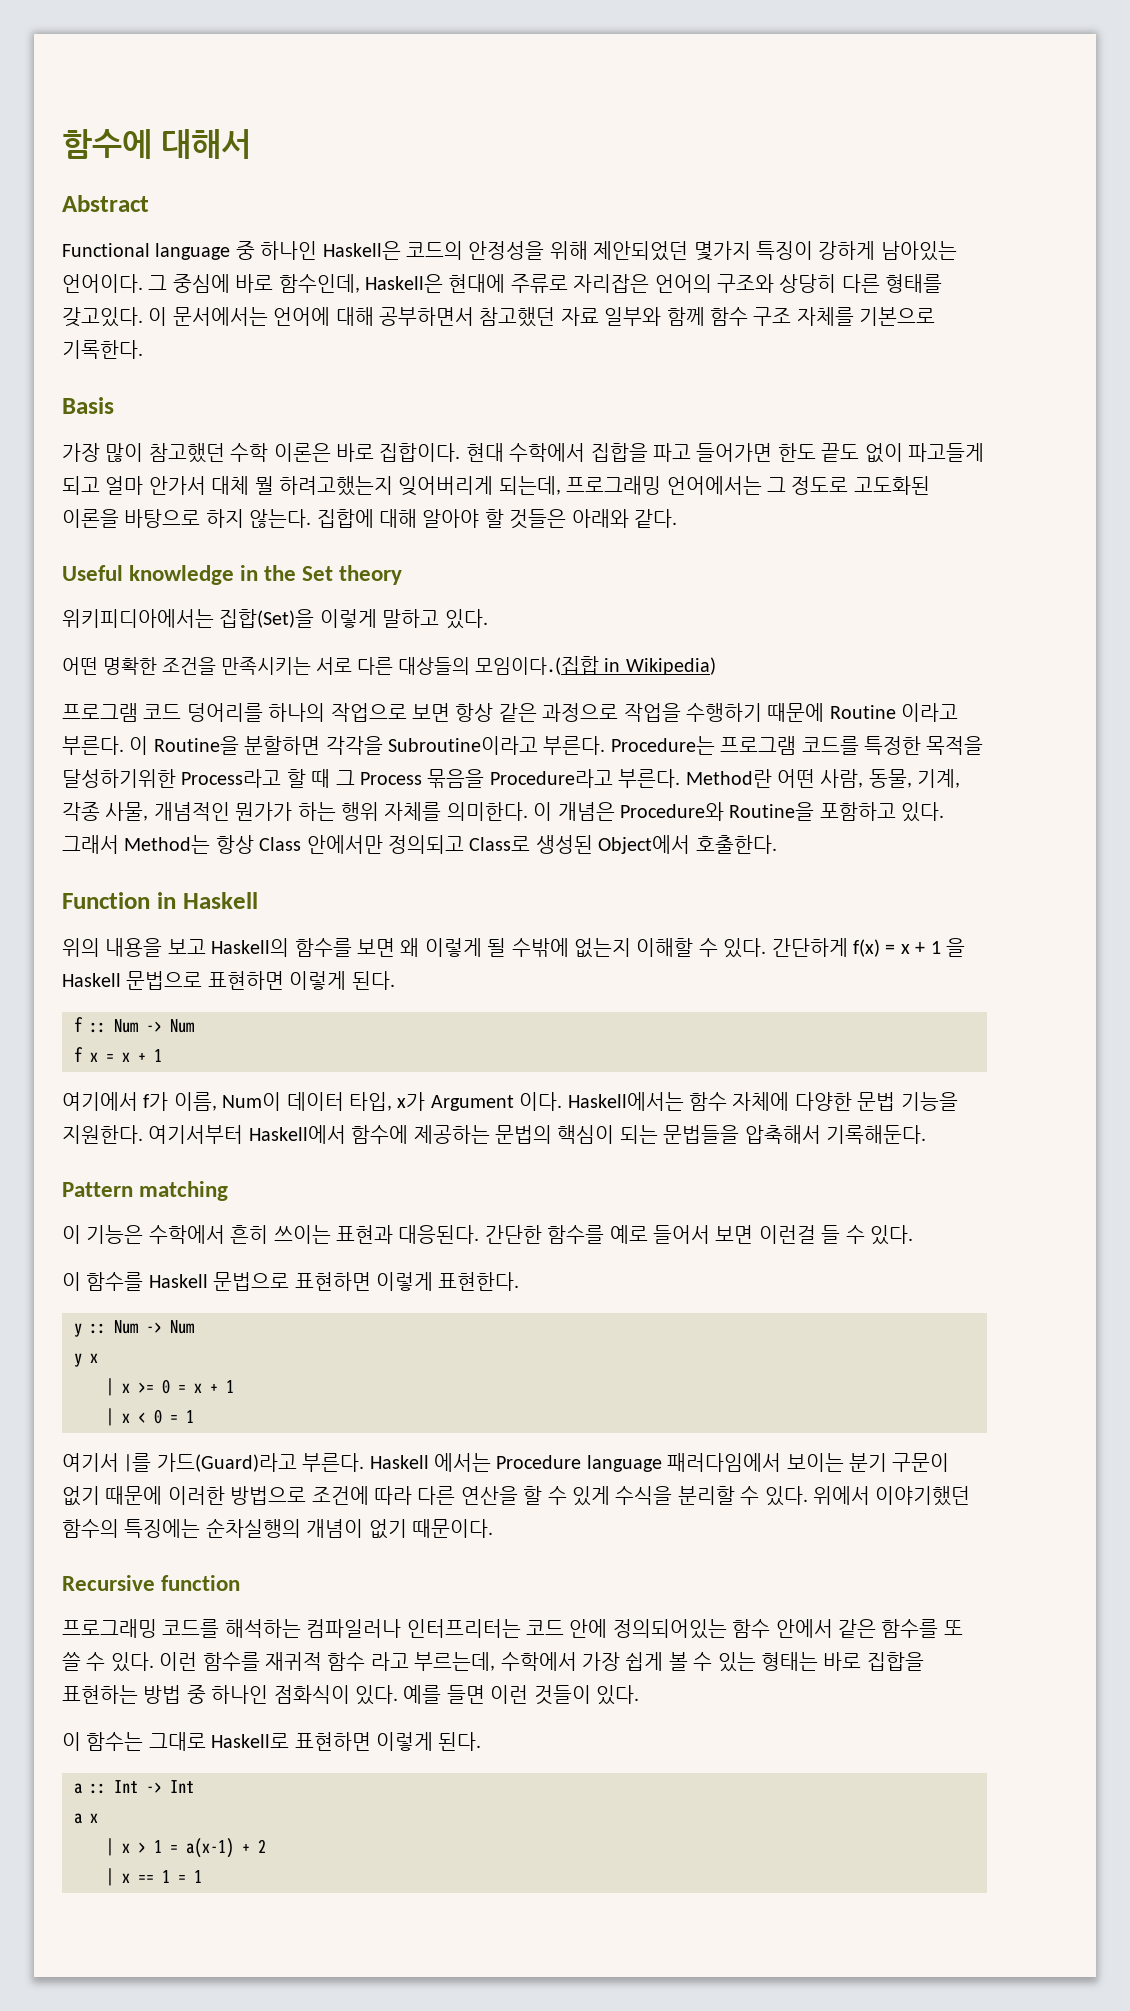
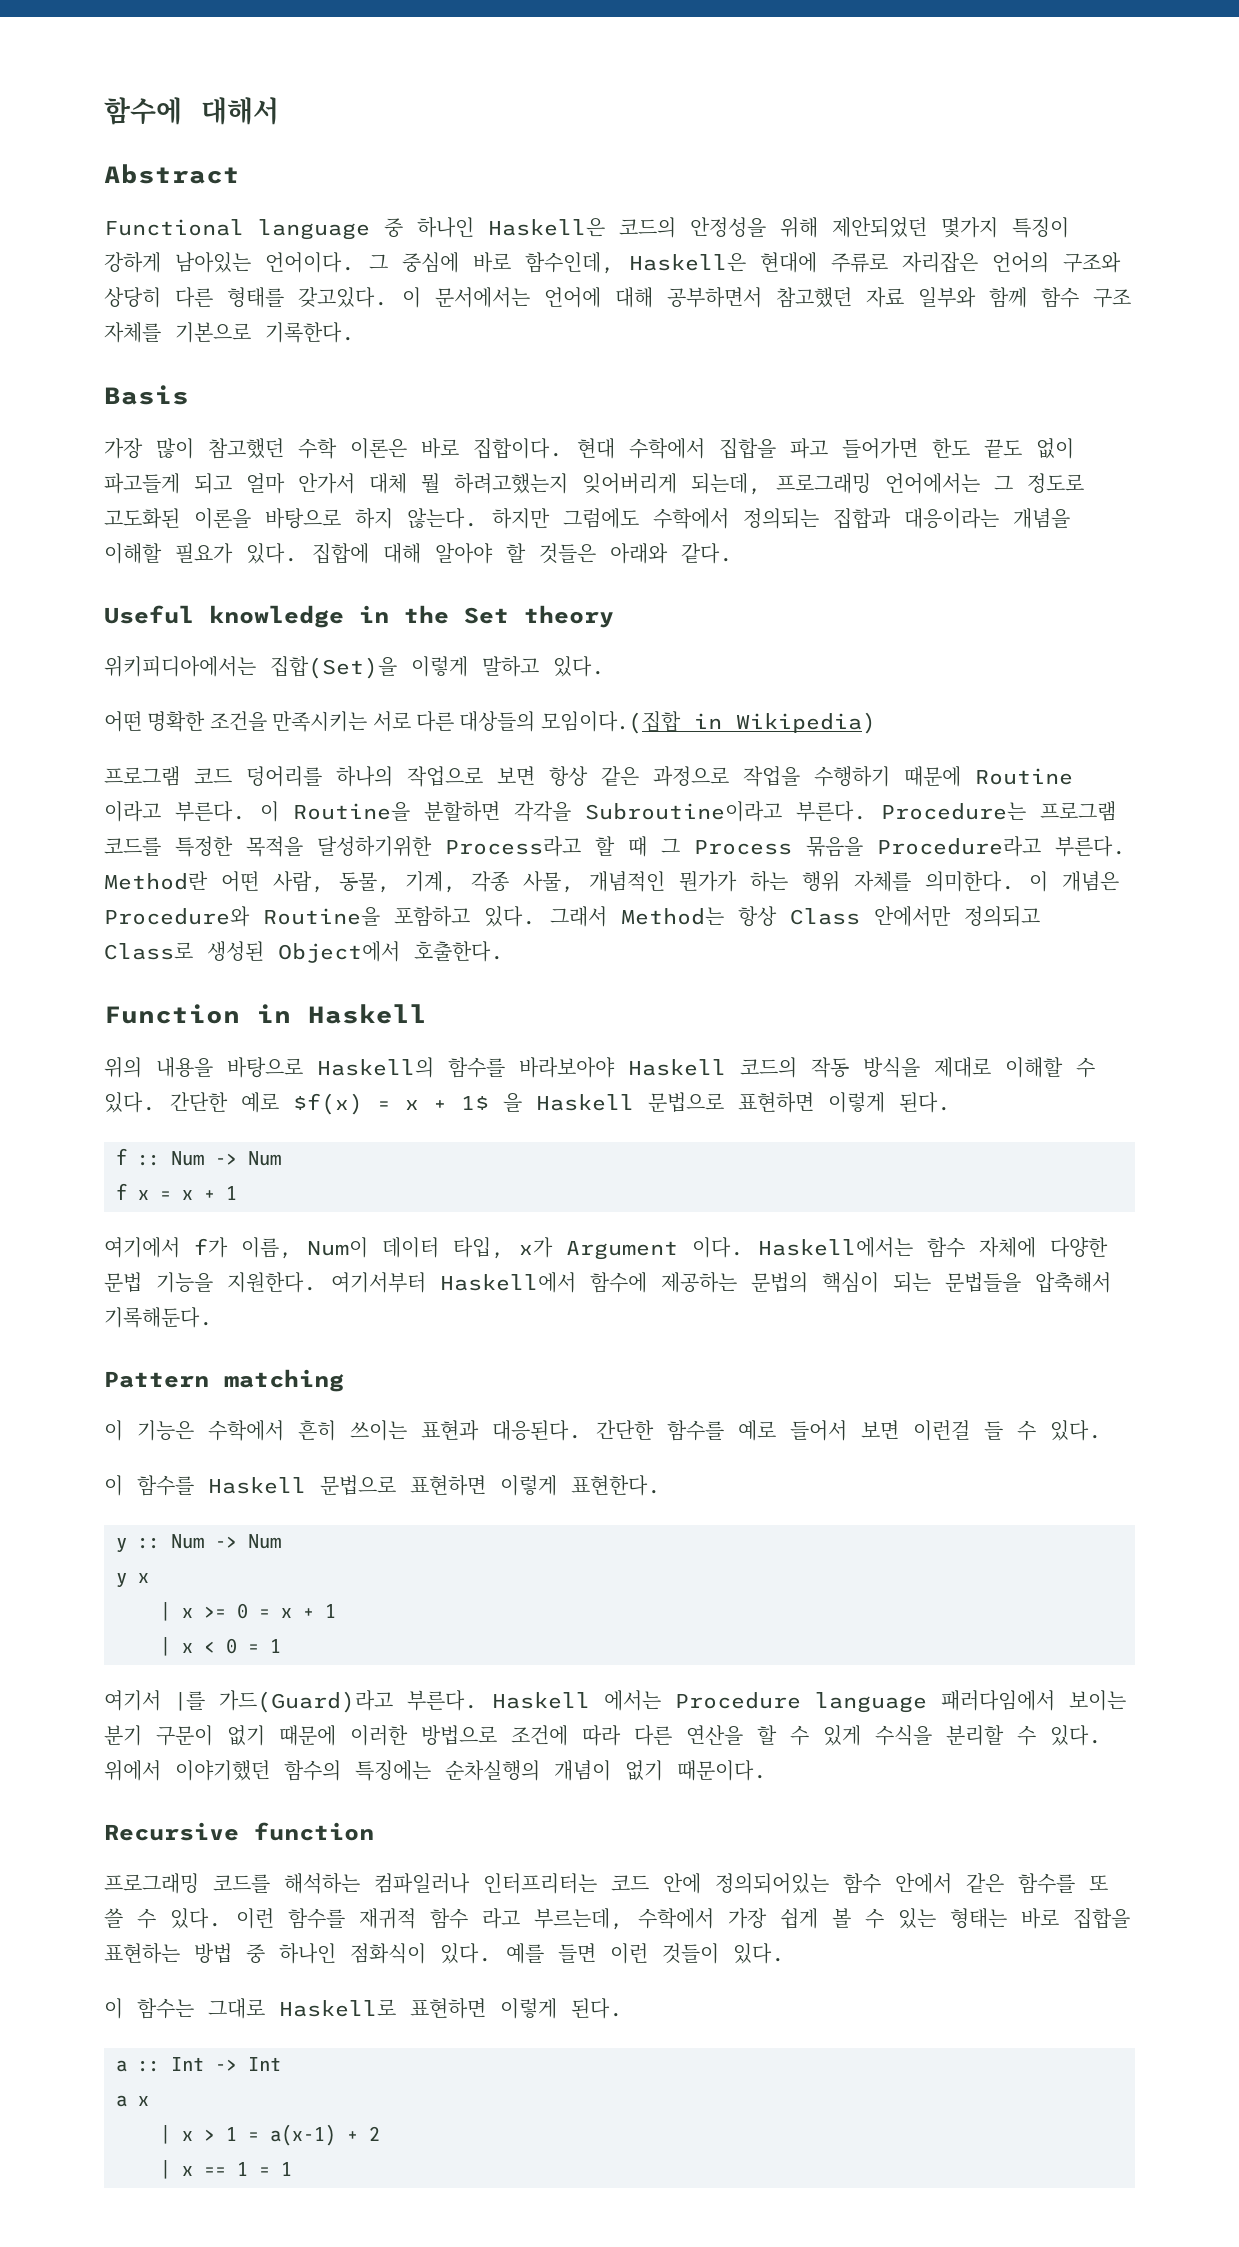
+ 하지만 그럼에도 수학에서 정의되는 집합과 대응이라는 개념을 이해할 필요가 있다.
- 위의 내용을 보고 Haskell의 함수를 보면 왜 이렇게 될 수밖에 없는지 이해할 수 있다. 간단하게 f(x) = x + 1 을 Haskell 문법으로 표현하면 이렇게 된다.
+ 위의 내용을 바탕으로 Haskell의 함수를 바라보아야 Haskell 코드의 작동 방식을 제대로 이해할 수 있다. 간단한 예로 $f(x) = x + 1$ 을 Haskell 문법으로 표현하면 이렇게 된다.

